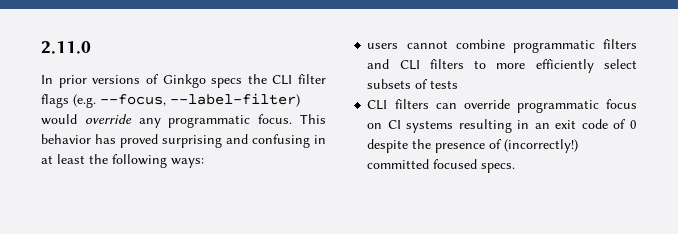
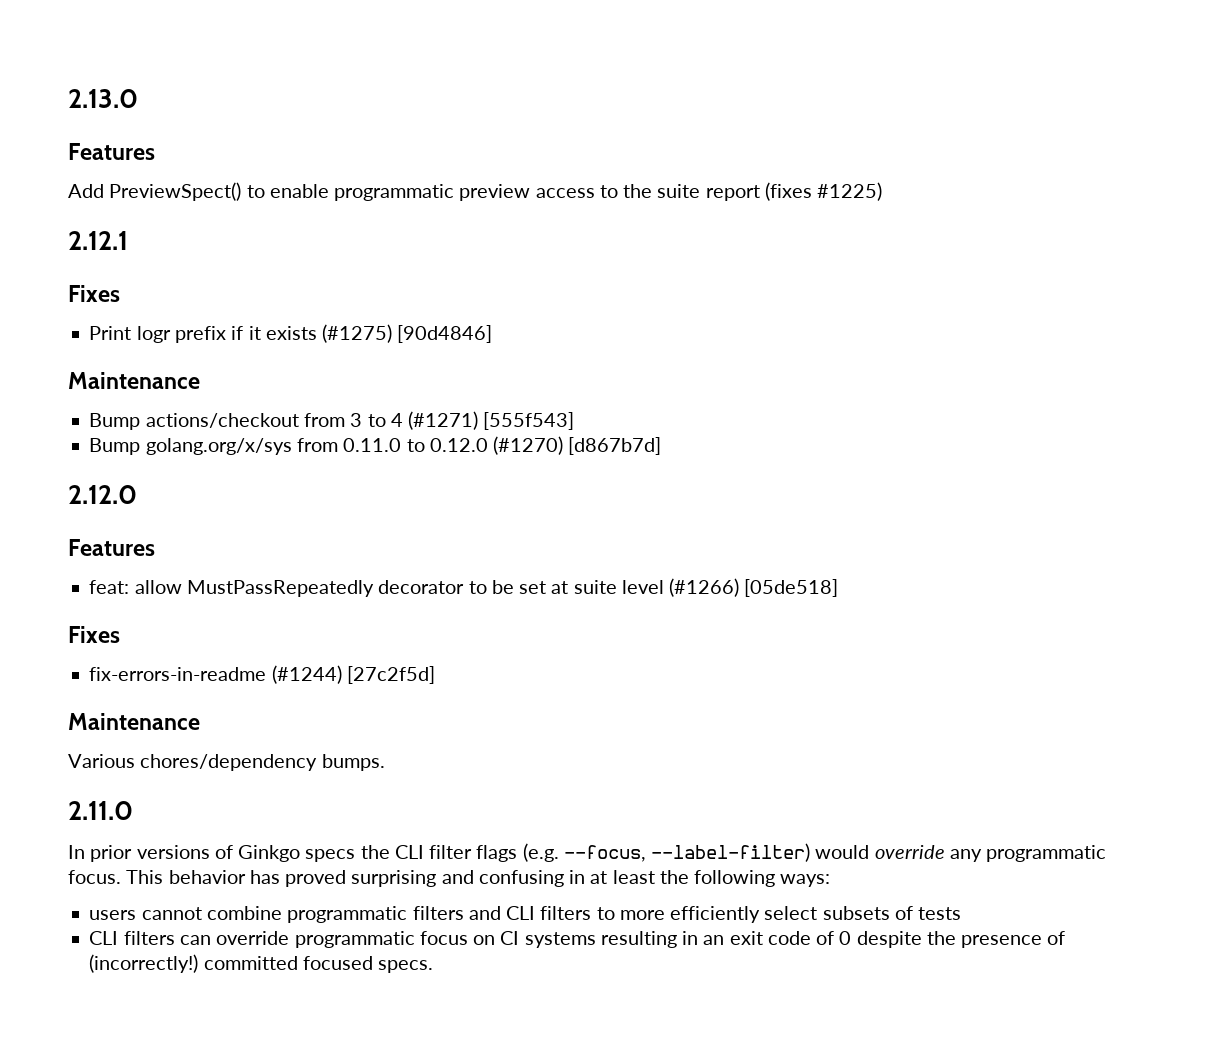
+ 2.13.0
+ Features
+ Add PreviewSpect() to enable programmatic preview access to the suite report (fixes #1225)
+ 2.12.1
+ Fixes
+ Print logr prefix if it exists (#1275) [90d4846]
+ Maintenance
+ Bump actions/checkout from 3 to 4 (#1271) [555f543]
+ Bump golang.org/x/sys from 0.11.0 to 0.12.0 (#1270) [d867b7d]
+ 2.12.0
+ Features
+ feat: allow MustPassRepeatedly decorator to be set at suite level (#1266) [05de518]
+ Fixes
+ fix-errors-in-readme (#1244) [27c2f5d]
+ Maintenance
+ Various chores/dependency bumps.

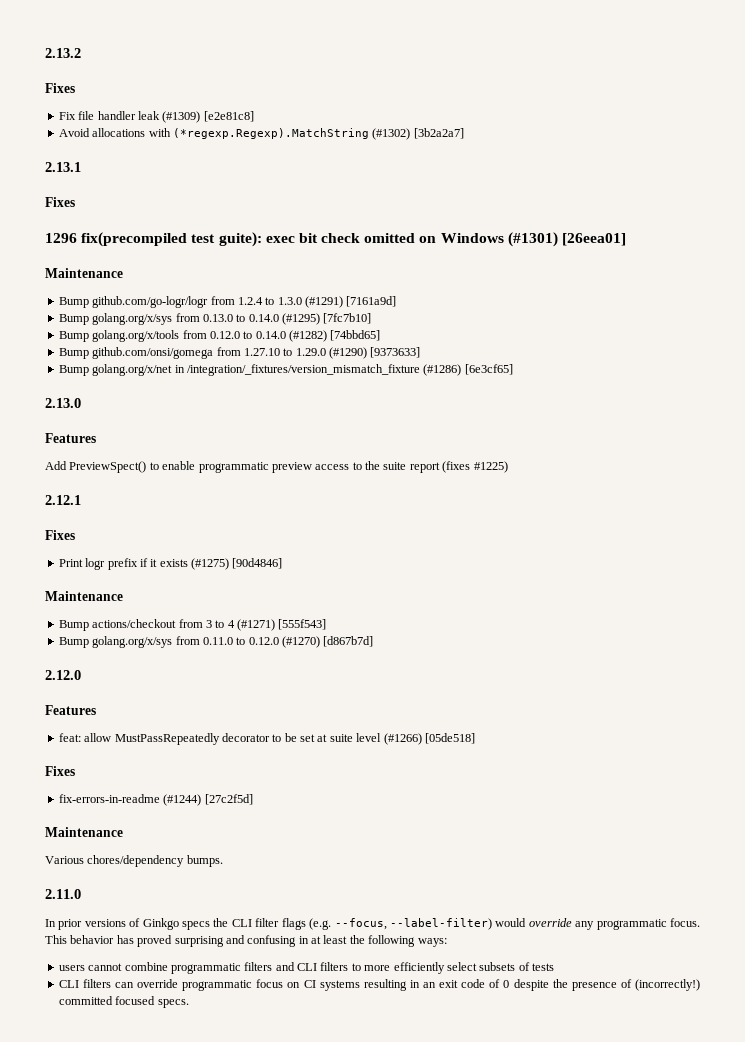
+ 2.13.2
+ Fixes
+ Fix file handler leak (#1309) [e2e81c8]
+ Avoid allocations with (*regexp.Regexp).MatchString (#1302) [3b2a2a7]
+ 2.13.1
+ Fixes
+ 1296 fix(precompiled test guite): exec bit check omitted on Windows (#1301) [26eea01]
+ Maintenance
+ Bump github.com/go-logr/logr from 1.2.4 to 1.3.0 (#1291) [7161a9d]
+ Bump golang.org/x/sys from 0.13.0 to 0.14.0 (#1295) [7fc7b10]
+ Bump golang.org/x/tools from 0.12.0 to 0.14.0 (#1282) [74bbd65]
+ Bump github.com/onsi/gomega from 1.27.10 to 1.29.0 (#1290) [9373633]
+ Bump golang.org/x/net in /integration/_fixtures/version_mismatch_fixture (#1286) [6e3cf65]

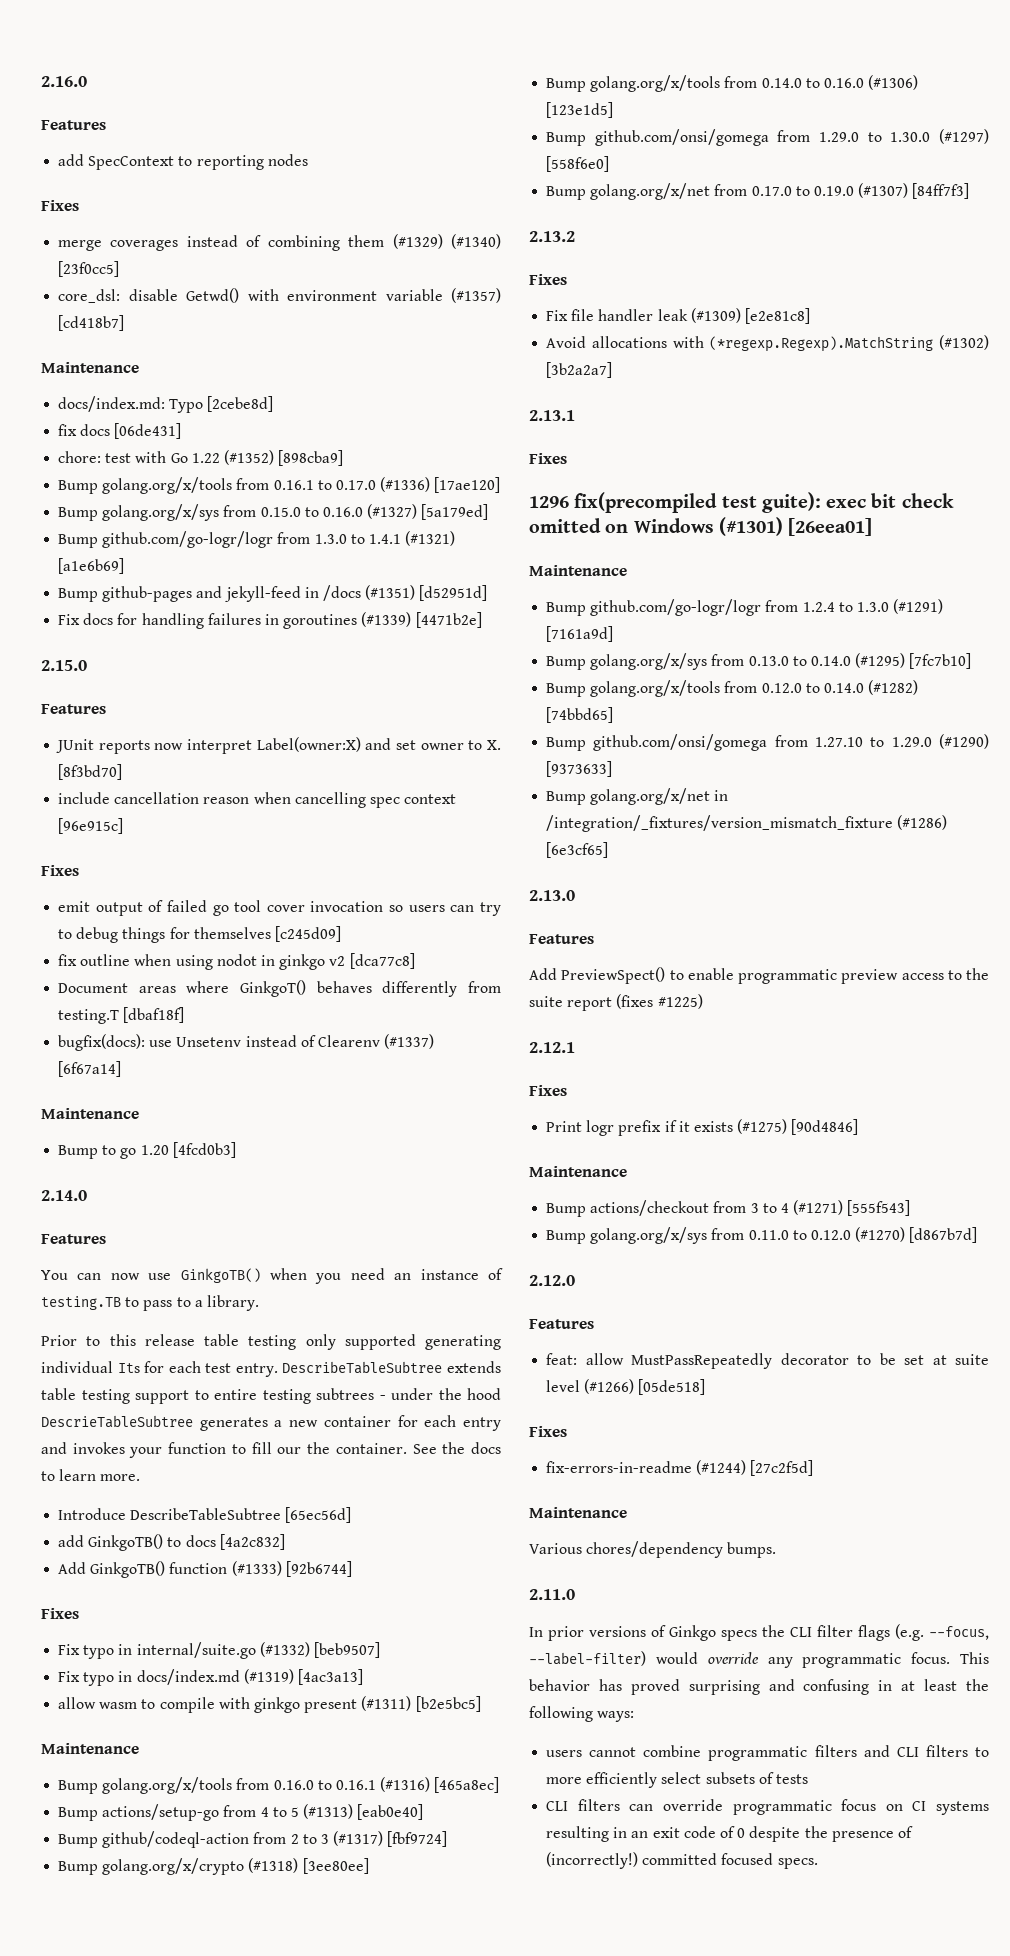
+ 2.16.0
+ Features
+ add SpecContext to reporting nodes
+ Fixes
+ merge coverages instead of combining them (#1329) (#1340) [23f0cc5]
+ core_dsl: disable Getwd() with environment variable (#1357) [cd418b7]
+ Maintenance
+ docs/index.md: Typo [2cebe8d]
+ fix docs [06de431]
+ chore: test with Go 1.22 (#1352) [898cba9]
+ Bump golang.org/x/tools from 0.16.1 to 0.17.0 (#1336) [17ae120]
+ Bump golang.org/x/sys from 0.15.0 to 0.16.0 (#1327) [5a179ed]
+ Bump github.com/go-logr/logr from 1.3.0 to 1.4.1 (#1321) [a1e6b69]
+ Bump github-pages and jekyll-feed in /docs (#1351) [d52951d]
+ Fix docs for handling failures in goroutines (#1339) [4471b2e]
+ 2.15.0
+ Features
+ JUnit reports now interpret Label(owner:X) and set owner to X. [8f3bd70]
+ include cancellation reason when cancelling spec context [96e915c]
+ Fixes
+ emit output of failed go tool cover invocation so users can try to debug things for themselves [c245d09]
+ fix outline when using nodot in ginkgo v2 [dca77c8]
+ Document areas where GinkgoT() behaves differently from testing.T [dbaf18f]
+ bugfix(docs): use Unsetenv instead of Clearenv (#1337) [6f67a14]
+ Maintenance
+ Bump to go 1.20 [4fcd0b3]
+ 2.14.0
+ Features
+ You can now use GinkgoTB() when you need an instance of testing.TB to pass to a library.
+ Prior to this release table testing only supported generating individual Its for each test entry. DescribeTableSubtree extends table testing support to entire testing subtrees - under the hood DescrieTableSubtree generates a new container for each entry and invokes your function to fill our the container. See the docs to learn more.
+ Introduce DescribeTableSubtree [65ec56d]
+ add GinkgoTB() to docs [4a2c832]
+ Add GinkgoTB() function (#1333) [92b6744]
+ Fixes
+ Fix typo in internal/suite.go (#1332) [beb9507]
+ Fix typo in docs/index.md (#1319) [4ac3a13]
+ allow wasm to compile with ginkgo present (#1311) [b2e5bc5]
+ Maintenance
+ Bump golang.org/x/tools from 0.16.0 to 0.16.1 (#1316) [465a8ec]
+ Bump actions/setup-go from 4 to 5 (#1313) [eab0e40]
+ Bump github/codeql-action from 2 to 3 (#1317) [fbf9724]
+ Bump golang.org/x/crypto (#1318) [3ee80ee]
+ Bump golang.org/x/tools from 0.14.0 to 0.16.0 (#1306) [123e1d5]
+ Bump github.com/onsi/gomega from 1.29.0 to 1.30.0 (#1297) [558f6e0]
+ Bump golang.org/x/net from 0.17.0 to 0.19.0 (#1307) [84ff7f3]

